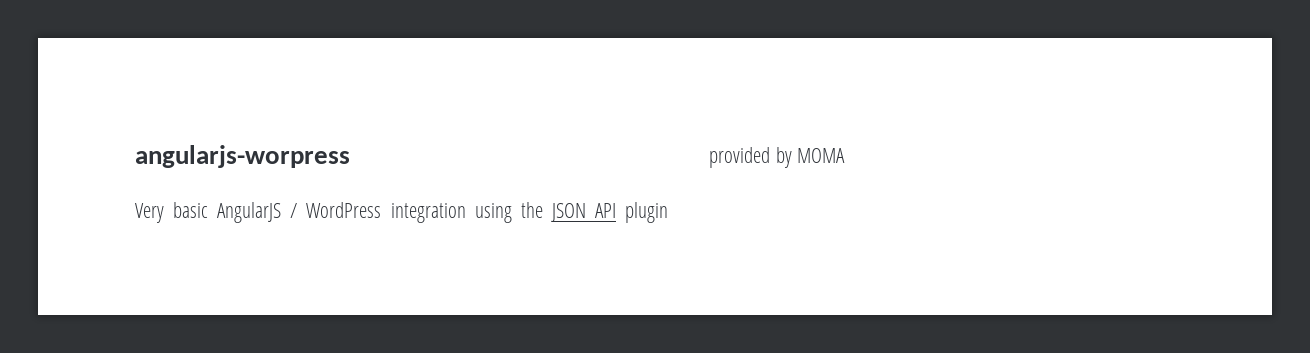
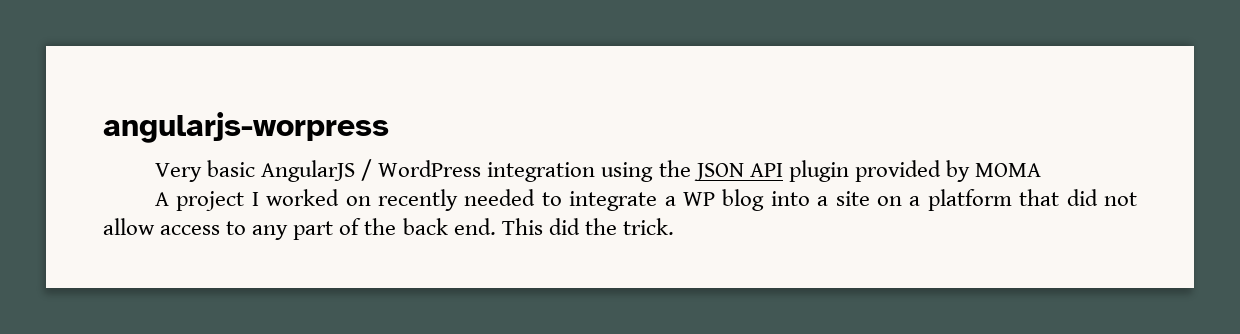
+ A project I worked on recently needed to integrate a WP blog into a site on a platform that did not allow access to any part of the back end. This did the trick.

